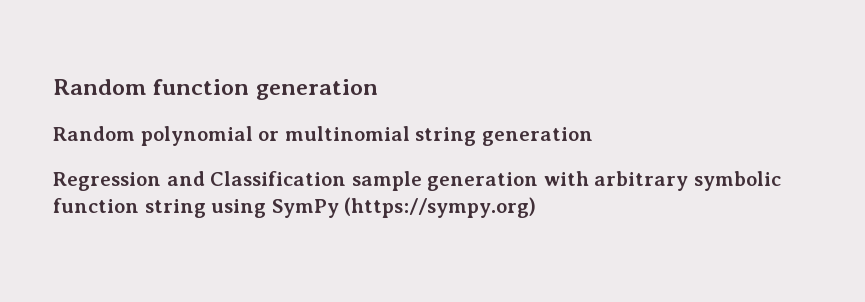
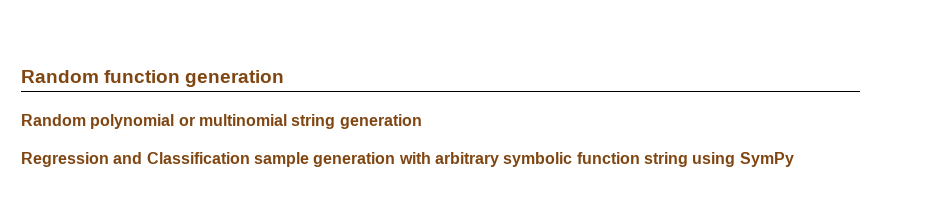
- Regression and Classification sample generation with arbitrary symbolic function string using SymPy (https://sympy.org)
+ Regression and Classification sample generation with arbitrary symbolic function string using SymPy

